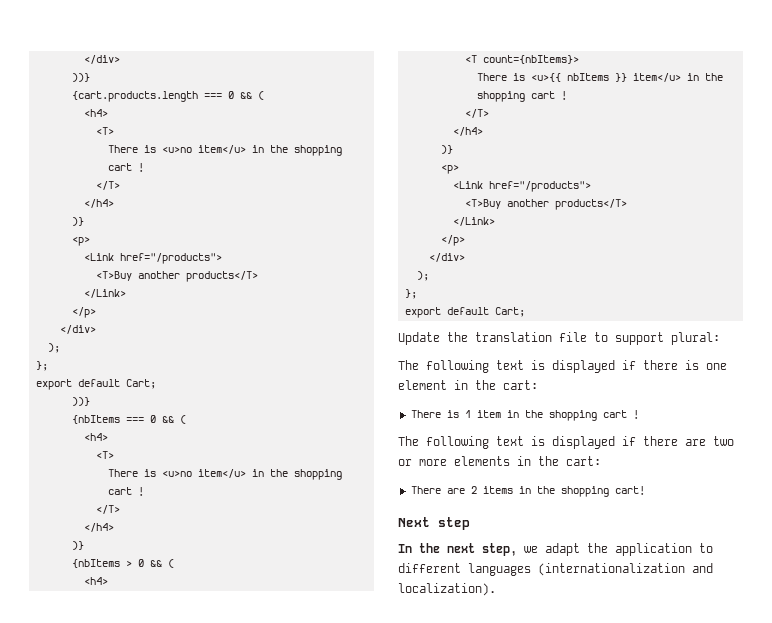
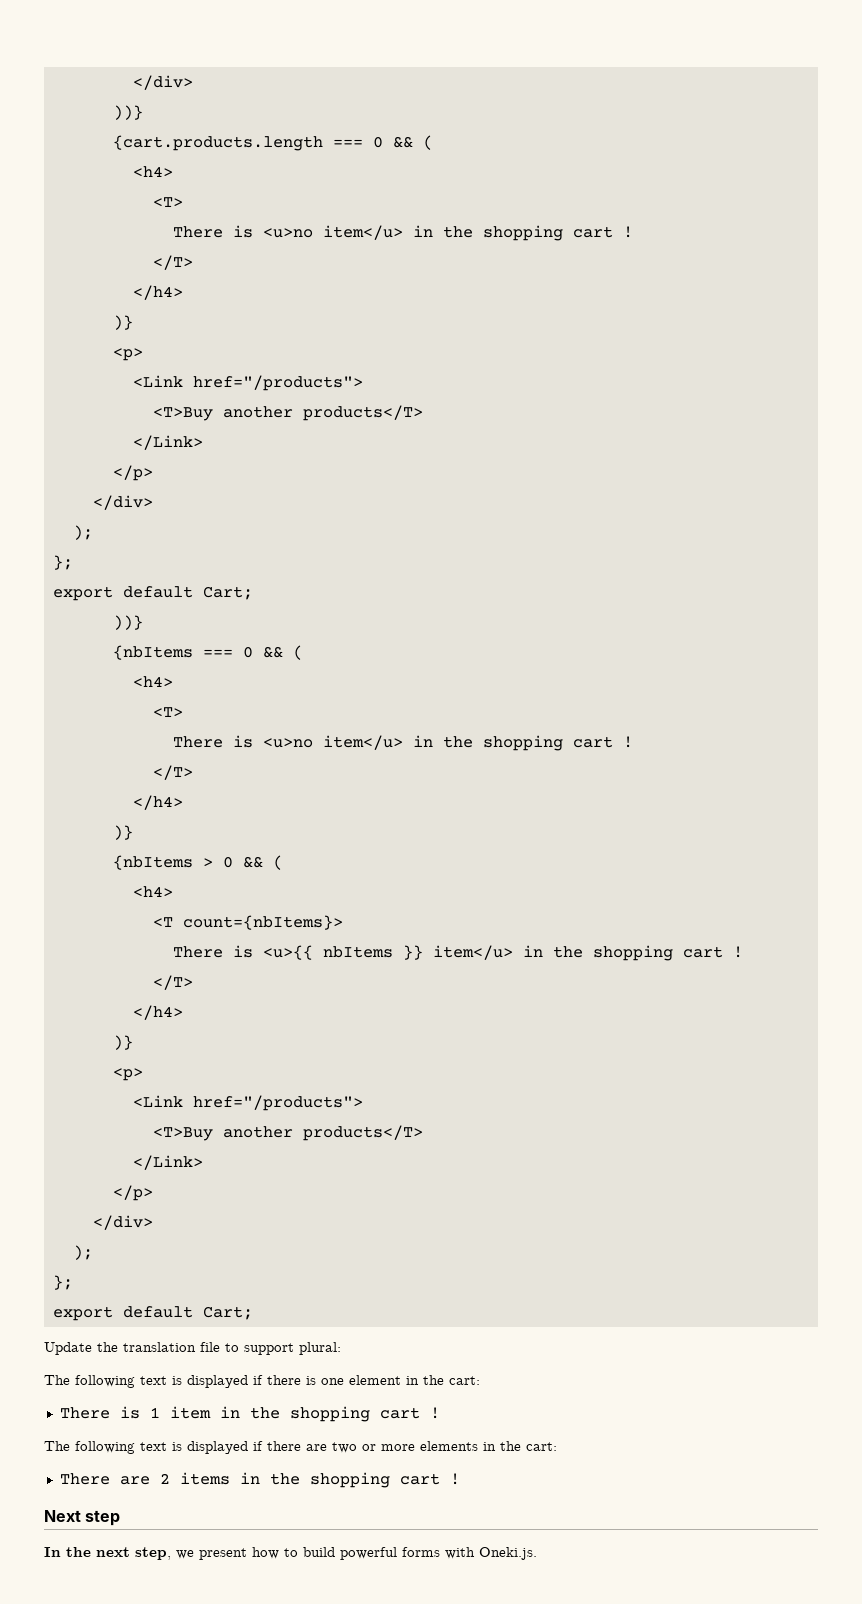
- There are 2 items in the shopping cart!
+ There are 2 items in the shopping cart !
- In the next step, we adapt the application to different languages (internationalization and localization).
+ In the next step, we present how to build powerful forms with Oneki.js.

